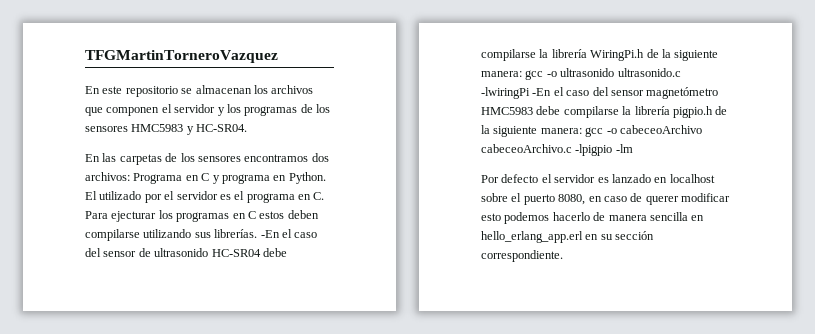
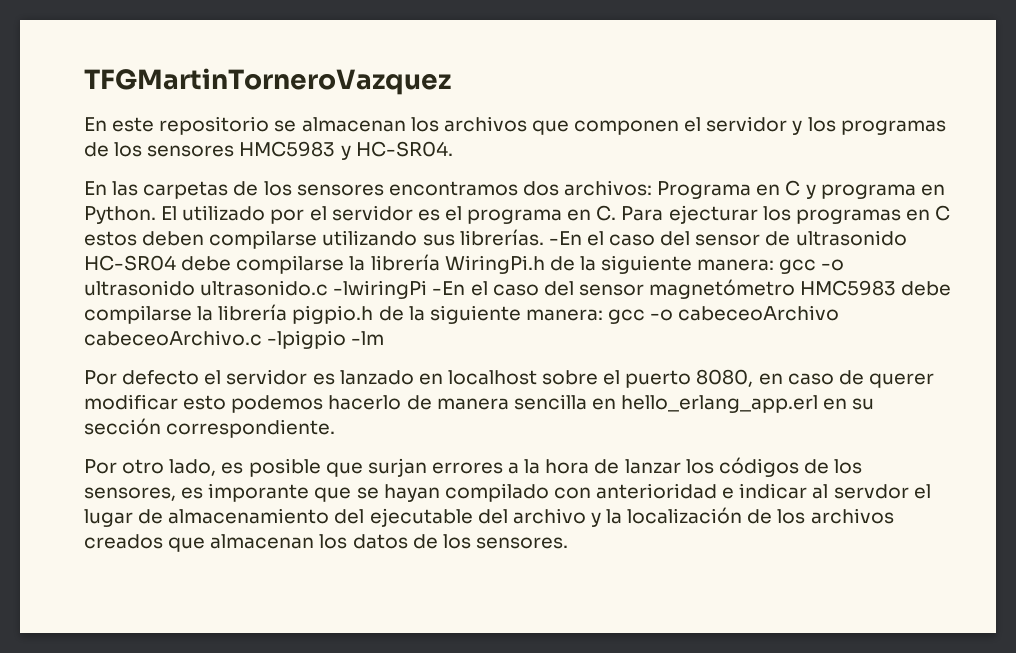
+ Por otro lado, es posible que surjan errores a la hora de lanzar los códigos de los sensores, es imporante que se hayan compilado con anterioridad e indicar al servdor el lugar de almacenamiento del ejecutable del archivo y la localización de los archivos creados que almacenan los datos de los sensores.

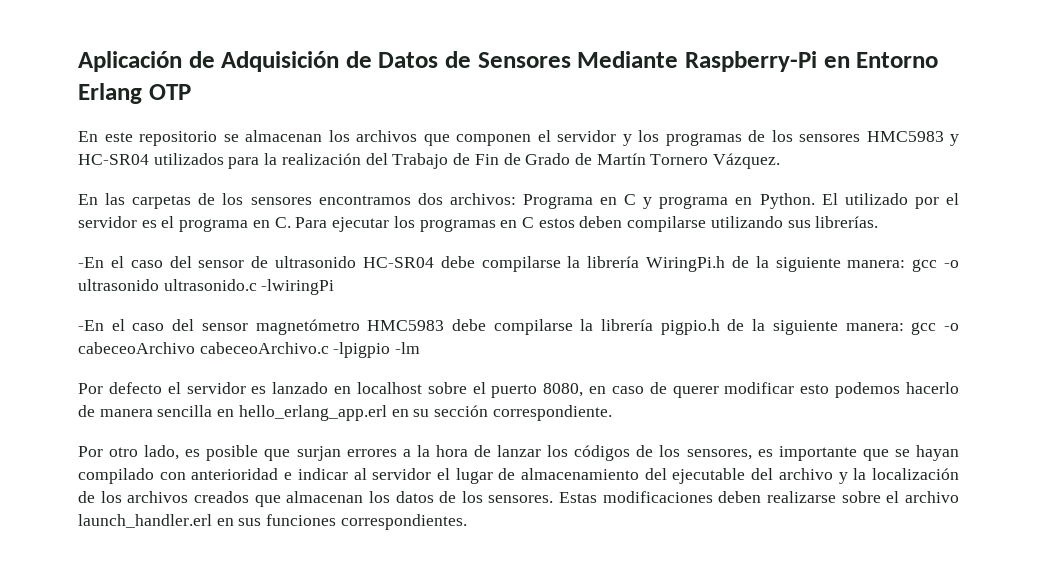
- TFGMartinTorneroVazquez
+ Aplicación de Adquisición de Datos de Sensores Mediante Raspberry-Pi en Entorno Erlang OTP
- En este repositorio se almacenan los archivos que componen el servidor y los programas de los sensores HMC5983 y HC-SR04.
+ En este repositorio se almacenan los archivos que componen el servidor y los programas de los sensores HMC5983 y HC-SR04 utilizados para la realización del Trabajo de Fin de Grado de Martín Tornero Vázquez.
- El utilizado por el servidor es el programa en C. Para ejecturar los programas en C estos deben compilarse utilizando sus librerías. -En el caso del sensor de ultrasonido HC-SR04 debe compilarse la librería WiringPi.h de la siguiente manera:
+ El utilizado por el servidor es el programa en C. Para ejecutar los programas en C estos deben compilarse utilizando sus librerías.
+ -En el caso del sensor de ultrasonido HC-SR04 debe compilarse la librería WiringPi.h de la siguiente manera:
- gcc -o ultrasonido ultrasonido.c -lwiringPi -En el caso del sensor magnetómetro HMC5983 debe compilarse la librería pigpio.h de la siguiente manera:
+ gcc -o ultrasonido ultrasonido.c -lwiringPi
+ -En el caso del sensor magnetómetro HMC5983 debe compilarse la librería pigpio.h de la siguiente manera:
- Por otro lado, es posible que surjan errores a la hora de lanzar los códigos de los sensores, es imporante que se hayan compilado con anterioridad e indicar al servdor el lugar de almacenamiento del ejecutable del archivo y la localización de los archivos creados que almacenan los datos de los sensores.
+ Por otro lado, es posible que surjan errores a la hora de lanzar los códigos de los sensores, es importante que se hayan compilado con anterioridad e indicar al servidor el lugar de almacenamiento del ejecutable del archivo y la localización de los archivos creados que almacenan los datos de los sensores.
+ Estas modificaciones deben realizarse sobre el archivo launch_handler.erl en sus funciones correspondientes.

